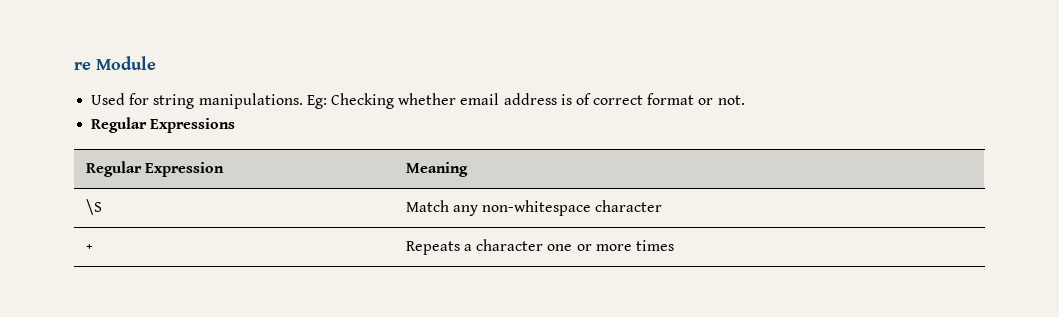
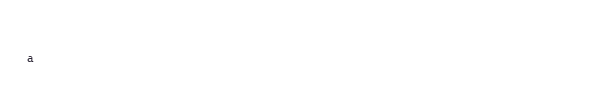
- re Module
- Used for string manipulations. Eg: Checking whether email address is of correct format or not.
- Regular Expressions
- Regular Expression | Meaning
- \S | Match any non-whitespace character
- + | Repeats a character one or more times
+ a

